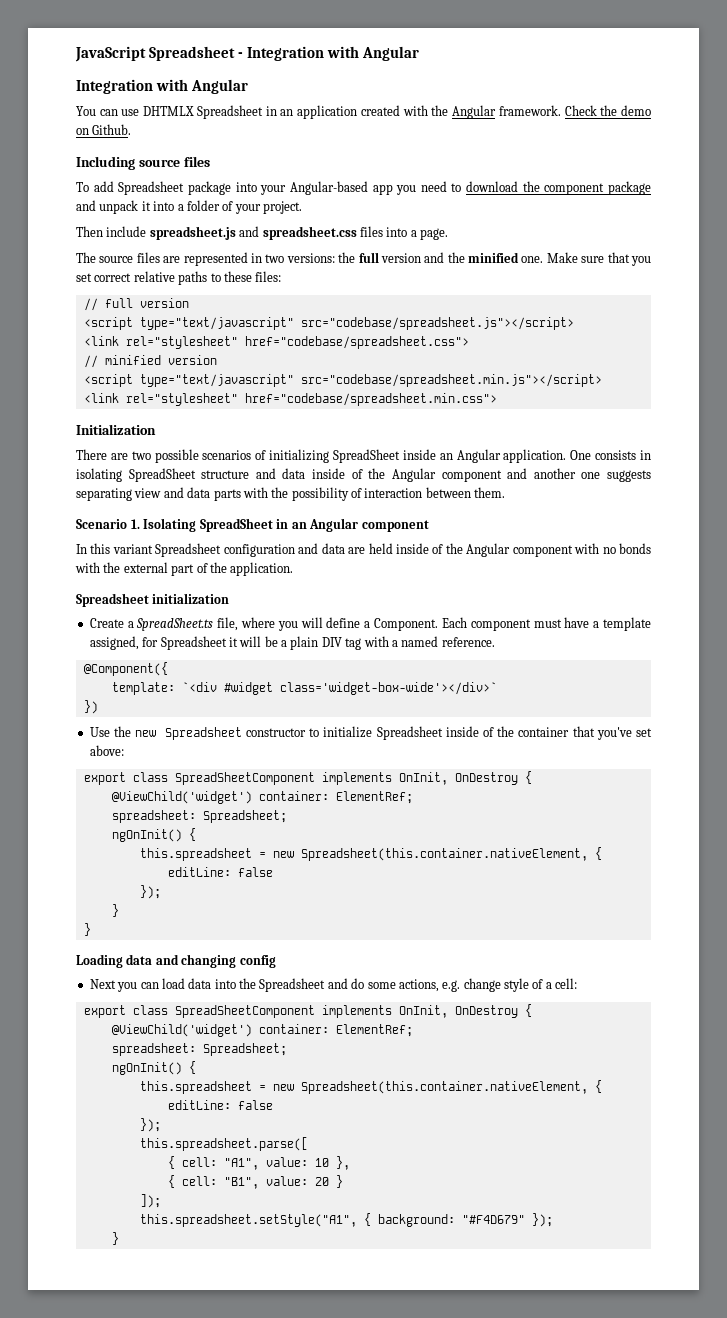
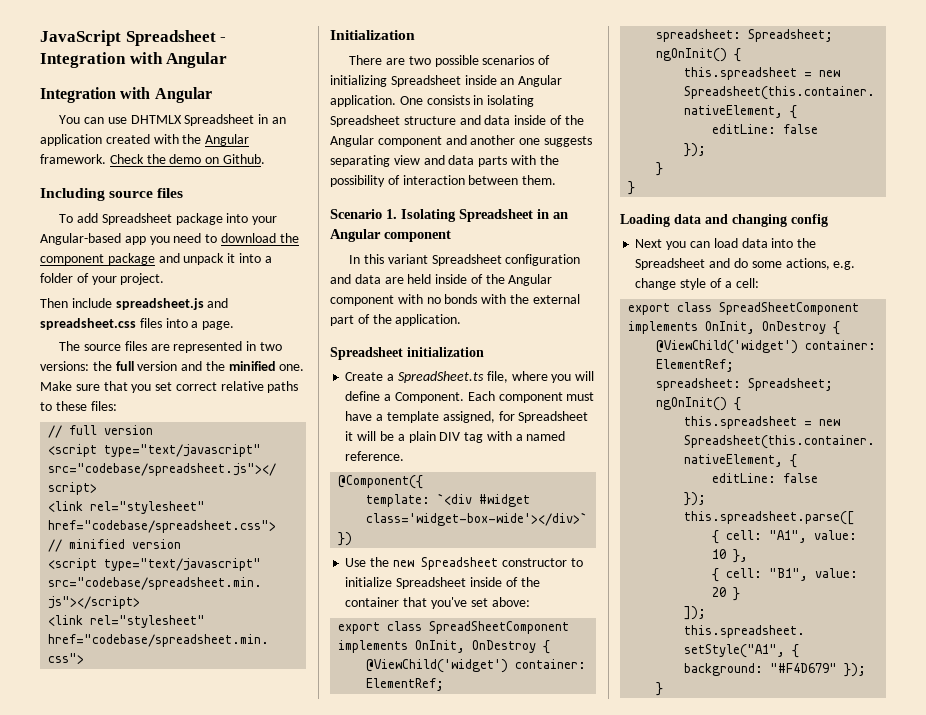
- There are two possible scenarios of initializing SpreadSheet inside an Angular application.
+ There are two possible scenarios of initializing Spreadsheet inside an Angular application.
- One consists in isolating SpreadSheet structure and data inside of the Angular component and another one suggests separating view and data parts with the possibility of interaction between them.
+ One consists in isolating Spreadsheet structure and data inside of the Angular component and another one suggests separating view and data parts with the possibility of interaction between them.
- Scenario 1. Isolating SpreadSheet in an Angular component
+ Scenario 1. Isolating Spreadsheet in an Angular component

